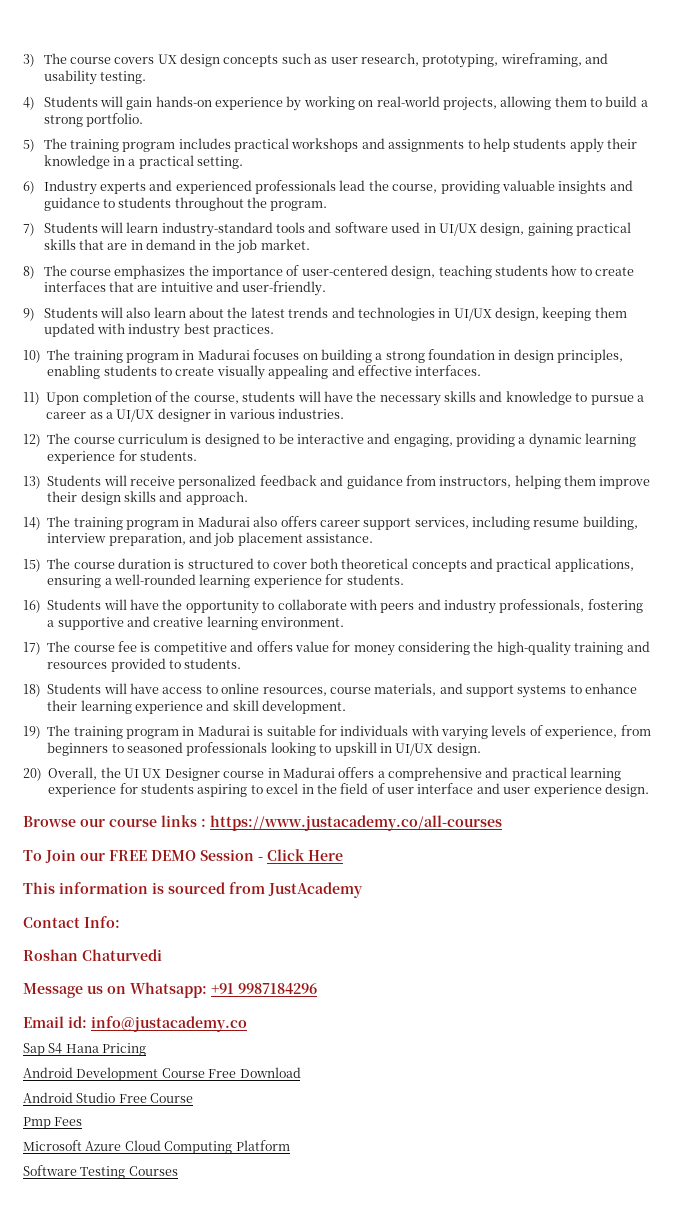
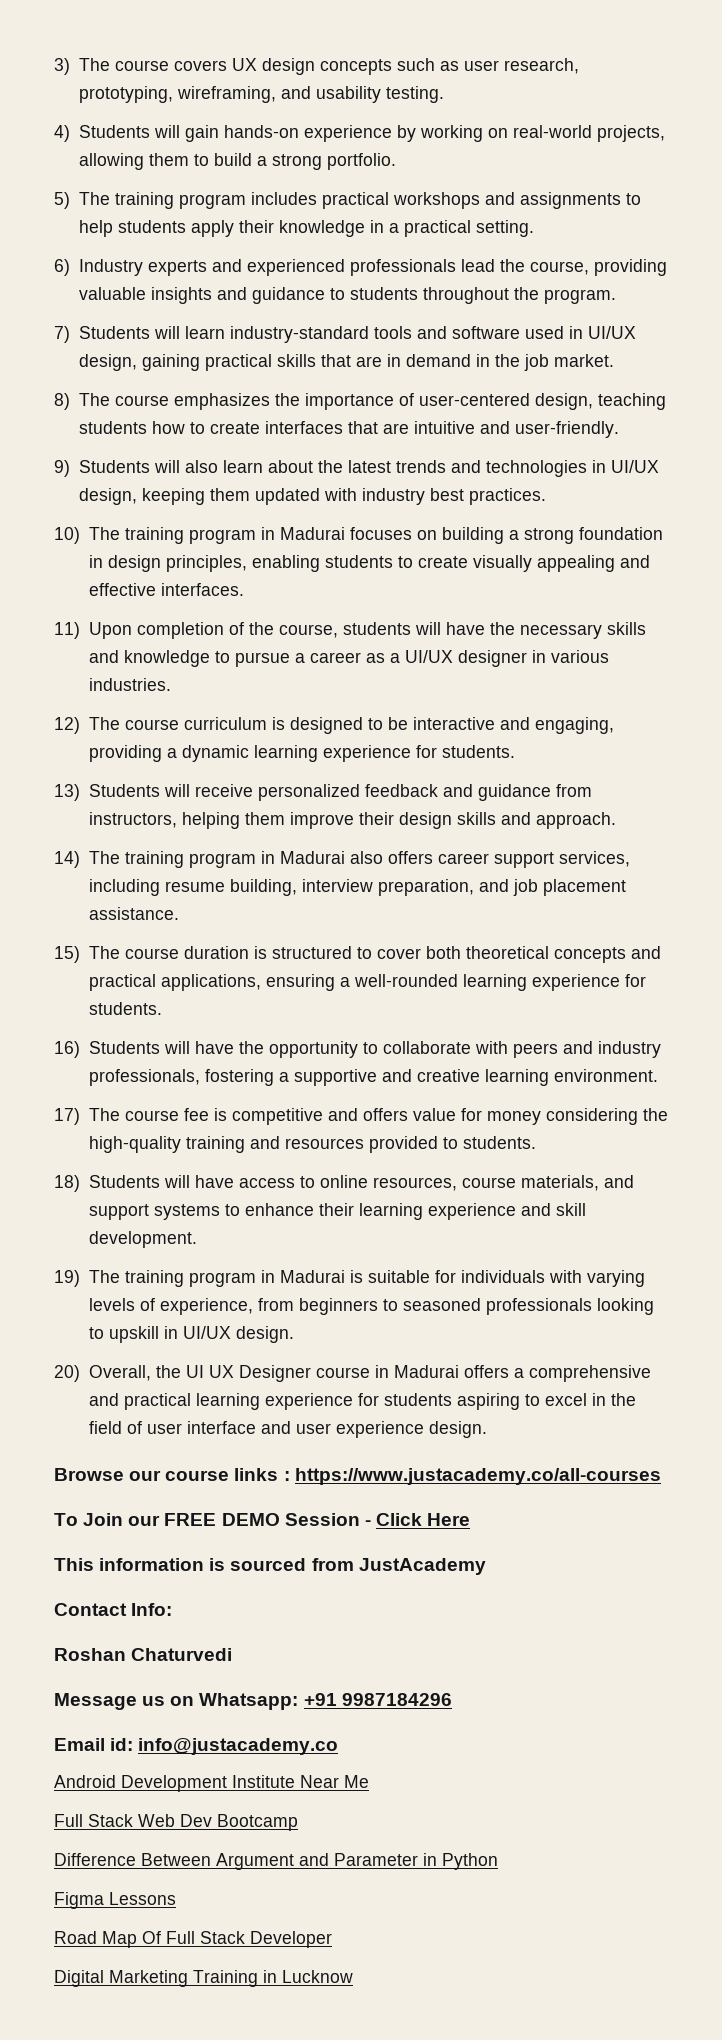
- Sap S4 Hana Pricing
- Android Development Course Free Download
- Android Studio Free Course
- Pmp Fees
- Microsoft Azure Cloud Computing Platform
- Software Testing Courses
+ Android Development Institute Near Me
+ Full Stack Web Dev Bootcamp
+ Difference Between Argument and Parameter in Python
+ Figma Lessons
+ Road Map Of Full Stack Developer
+ Digital Marketing Training in Lucknow

